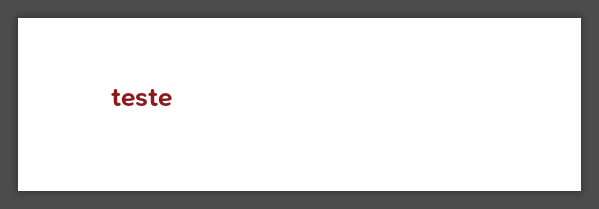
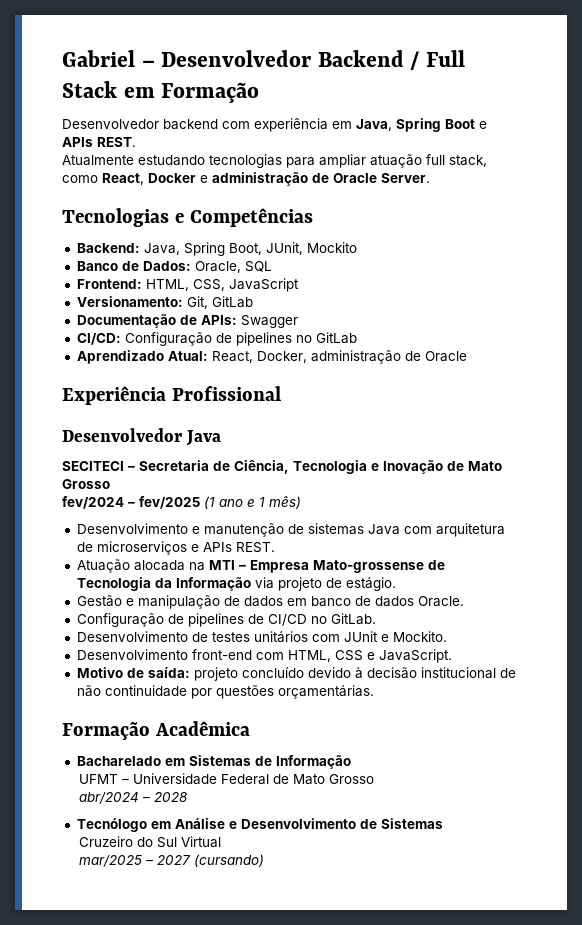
- teste
+ Gabriel – Desenvolvedor Backend / Full Stack em Formação
+ Desenvolvedor backend com experiência em Java, Spring Boot e APIs REST.
+ Atualmente estudando tecnologias para ampliar atuação full stack, como React, Docker e administração de Oracle Server.
+ Tecnologias e Competências
+ Backend: Java, Spring Boot, JUnit, Mockito
+ Banco de Dados: Oracle, SQL
+ Frontend: HTML, CSS, JavaScript
+ Versionamento: Git, GitLab
+ Documentação de APIs: Swagger
+ CI/CD: Configuração de pipelines no GitLab
+ Aprendizado Atual: React, Docker, administração de Oracle
+ Experiência Profissional
+ Desenvolvedor Java
+ SECITECI – Secretaria de Ciência, Tecnologia e Inovação de Mato Grosso
+ fev/2024 – fev/2025 (1 ano e 1 mês)
+ Desenvolvimento e manutenção de sistemas Java com arquitetura de microserviços e APIs REST.
+ Atuação alocada na MTI – Empresa Mato-grossense de Tecnologia da Informação via projeto de estágio.
+ Gestão e manipulação de dados em banco de dados Oracle.
+ Configuração de pipelines de CI/CD no GitLab.
+ Desenvolvimento de testes unitários com JUnit e Mockito.
+ Desenvolvimento front-end com HTML, CSS e JavaScript.
+ Motivo de saída: projeto concluído devido à decisão institucional de não continuidade por questões orçamentárias.
+ Formação Acadêmica
+ Bacharelado em Sistemas de Informação
+ UFMT – Universidade Federal de Mato Grosso
+ abr/2024 – 2028
+ Tecnólogo em Análise e Desenvolvimento de Sistemas
+ Cruzeiro do Sul Virtual
+ mar/2025 – 2027 (cursando)

